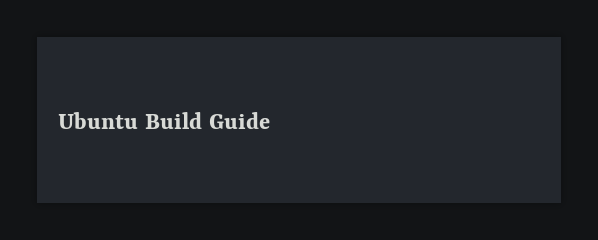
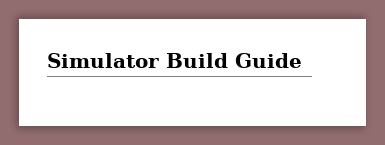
- Ubuntu Build Guide
+ Simulator Build Guide

